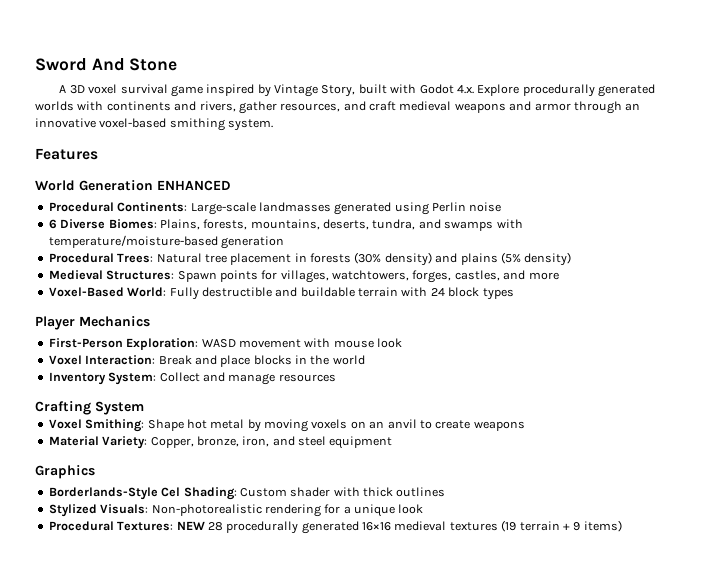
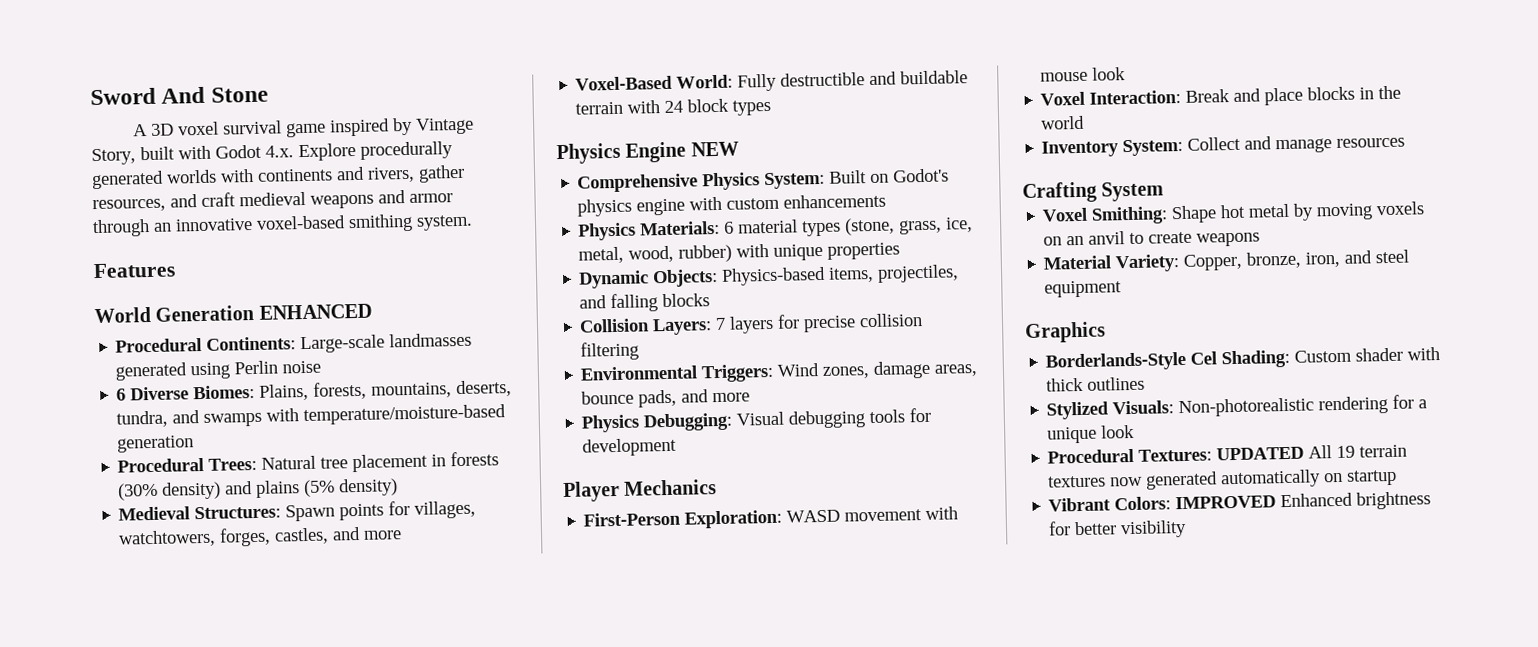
+ Physics Engine NEW
+ Comprehensive Physics System: Built on Godot's physics engine with custom enhancements
+ Physics Materials: 6 material types (stone, grass, ice, metal, wood, rubber) with unique properties
+ Dynamic Objects: Physics-based items, projectiles, and falling blocks
+ Collision Layers: 7 layers for precise collision filtering
+ Environmental Triggers: Wind zones, damage areas, bounce pads, and more
+ Physics Debugging: Visual debugging tools for development
- Procedural Textures: NEW 28 procedurally generated 16×16 medieval textures (19 terrain + 9 items)
+ Procedural Textures: UPDATED All 19 terrain textures now generated automatically on startup
+ Vibrant Colors: IMPROVED Enhanced brightness for better visibility

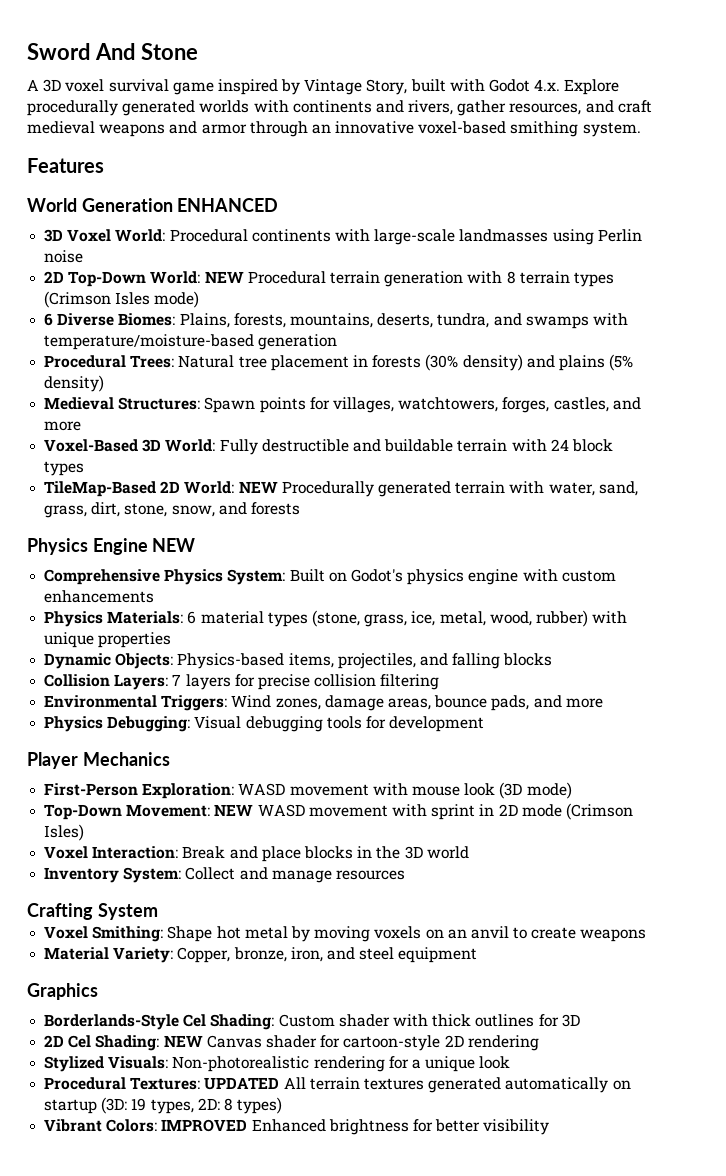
- Procedural Continents: Large-scale landmasses generated using Perlin noise
+ 3D Voxel World: Procedural continents with large-scale landmasses using Perlin noise
+ 2D Top-Down World: NEW Procedural terrain generation with 8 terrain types (Crimson Isles mode)
- Voxel-Based World: Fully destructible and buildable terrain with 24 block types
+ Voxel-Based 3D World: Fully destructible and buildable terrain with 24 block types
+ TileMap-Based 2D World: NEW Procedurally generated terrain with water, sand, grass, dirt, stone, snow, and forests
- First-Person Exploration: WASD movement with mouse look
+ First-Person Exploration: WASD movement with mouse look (3D mode)
+ Top-Down Movement: NEW WASD movement with sprint in 2D mode (Crimson Isles)
- Voxel Interaction: Break and place blocks in the world
+ Voxel Interaction: Break and place blocks in the 3D world
- Borderlands-Style Cel Shading: Custom shader with thick outlines
+ Borderlands-Style Cel Shading: Custom shader with thick outlines for 3D
+ 2D Cel Shading: NEW Canvas shader for cartoon-style 2D rendering
- Procedural Textures: UPDATED All 19 terrain textures now generated automatically on startup
+ Procedural Textures: UPDATED All terrain textures generated automatically on startup (3D: 19 types, 2D: 8 types)

